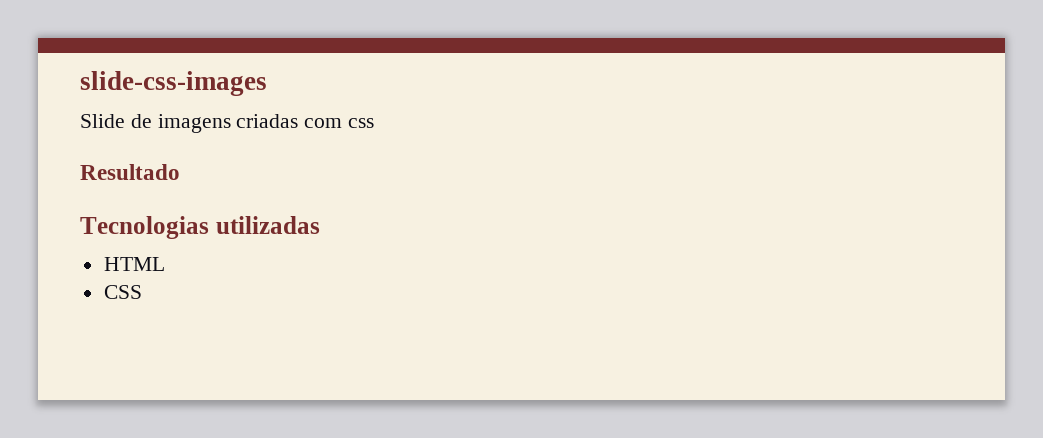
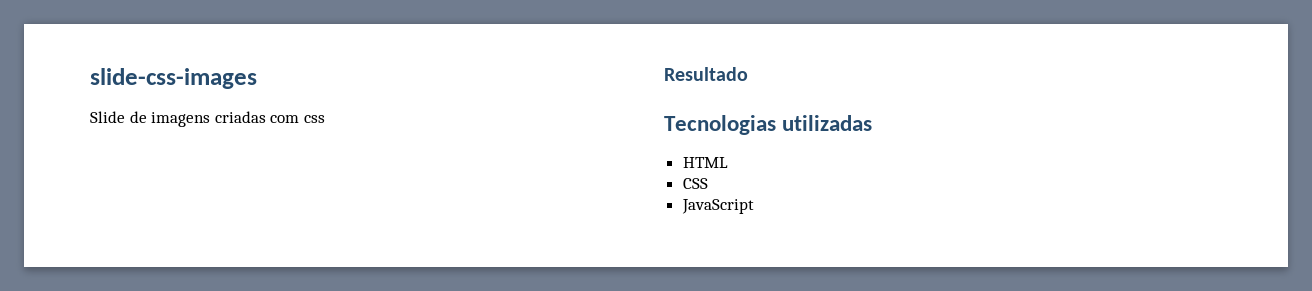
+ JavaScript

